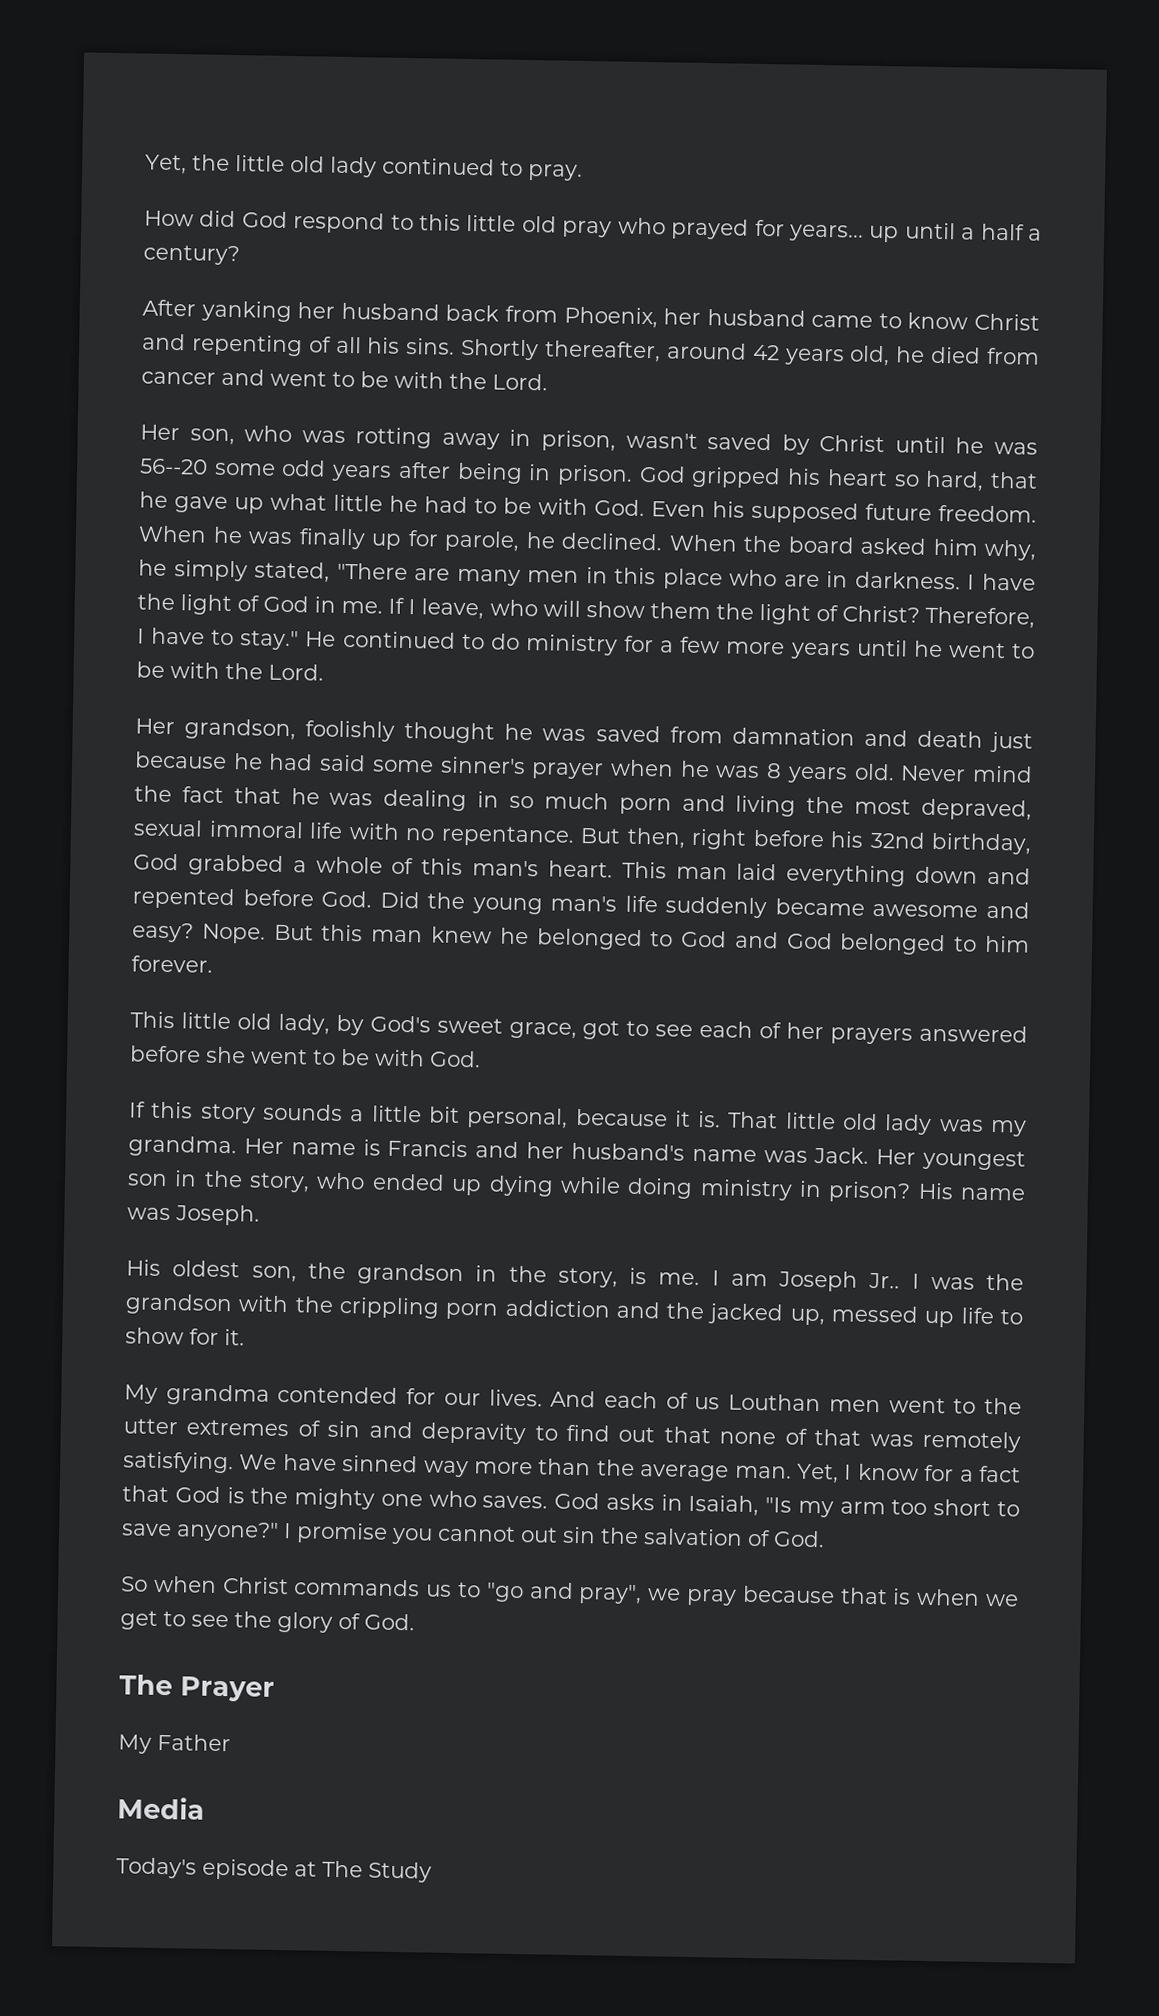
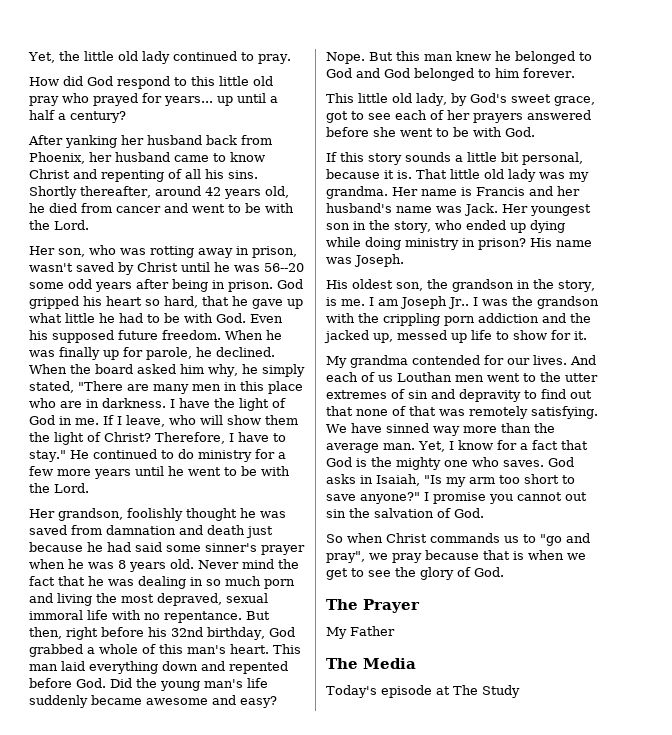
- Media
+ The Media

